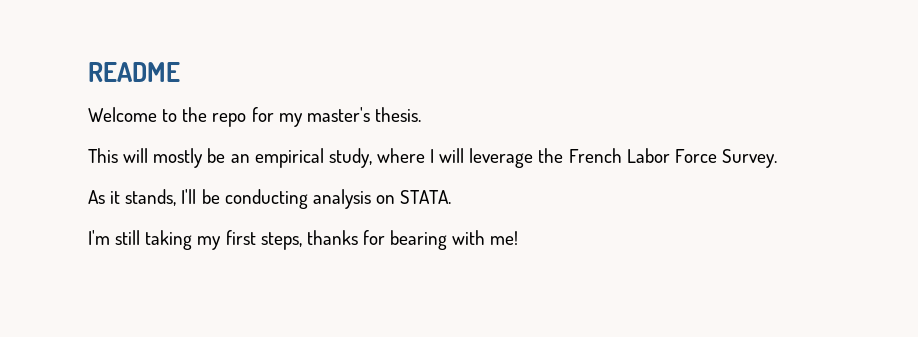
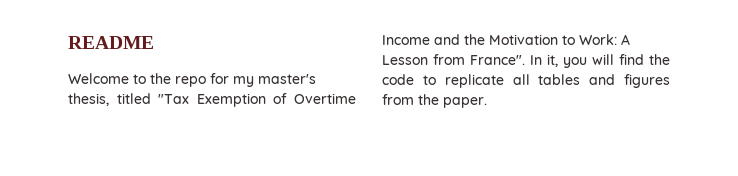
- Welcome to the repo for my master's thesis.
- This will mostly be an empirical study, where I will leverage the French Labor Force Survey.
- As it stands, I'll be conducting analysis on STATA.
- I'm still taking my first steps, thanks for bearing with me!
+ Welcome to the repo for my master's thesis, titled "Tax Exemption of Overtime Income and the Motivation to Work: A Lesson from France". In it, you will find the code to replicate all tables and figures from the paper.

